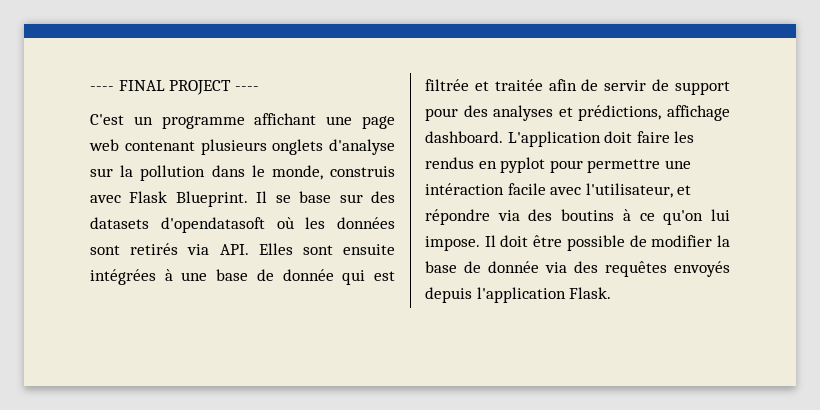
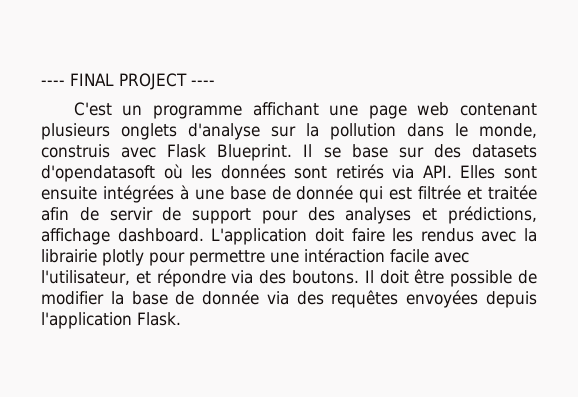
- L'application doit faire les rendus en pyplot pour permettre une intéraction facile avec l'utilisateur, et répondre via des boutins à ce qu'on lui impose.
+ L'application doit faire les rendus avec la librairie plotly pour permettre une intéraction facile avec l'utilisateur, et répondre via des boutons.
- Il doit être possible de modifier la base de donnée via des requêtes envoyés depuis l'application Flask.
+ Il doit être possible de modifier la base de donnée via des requêtes envoyées depuis l'application Flask.

